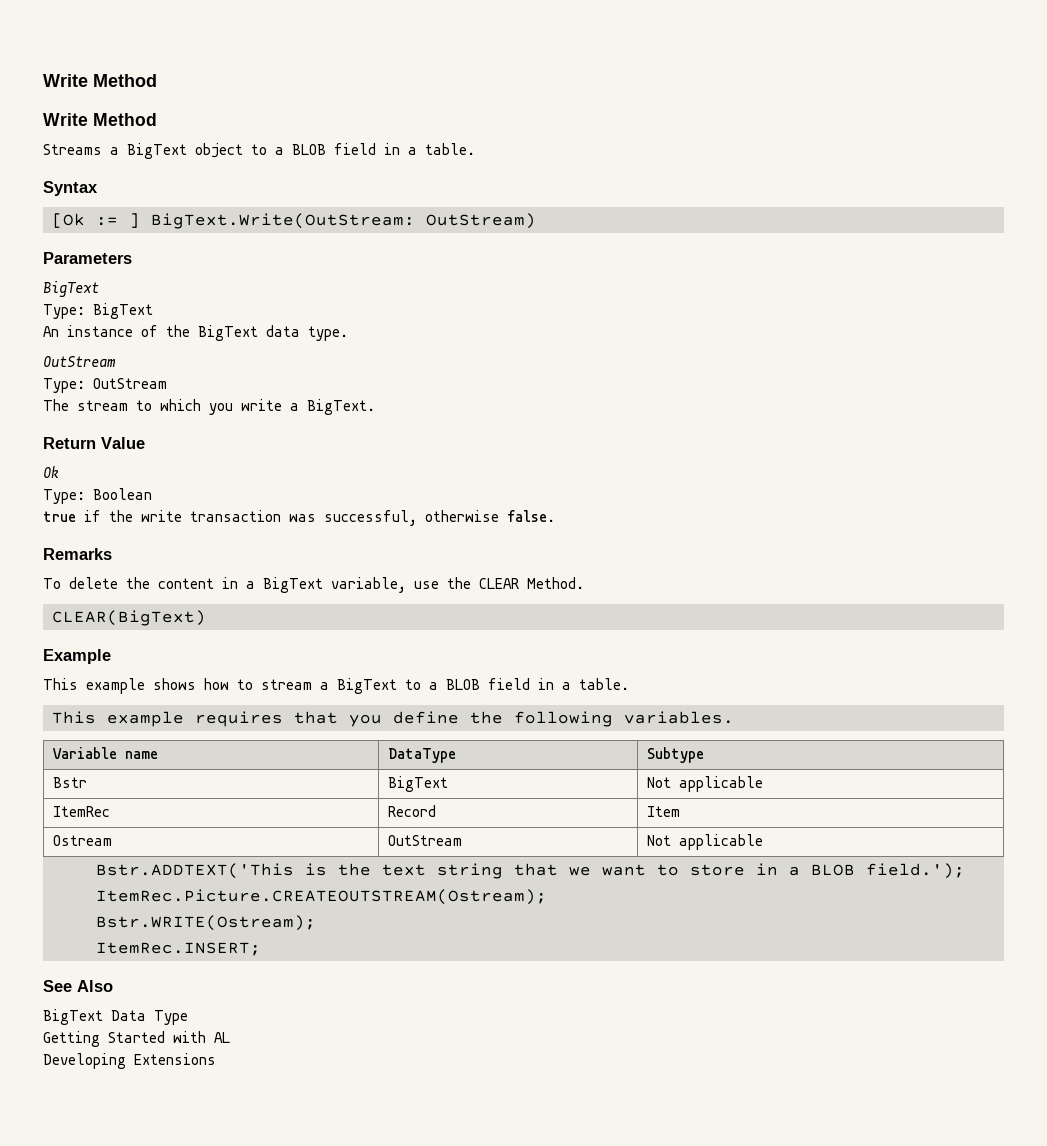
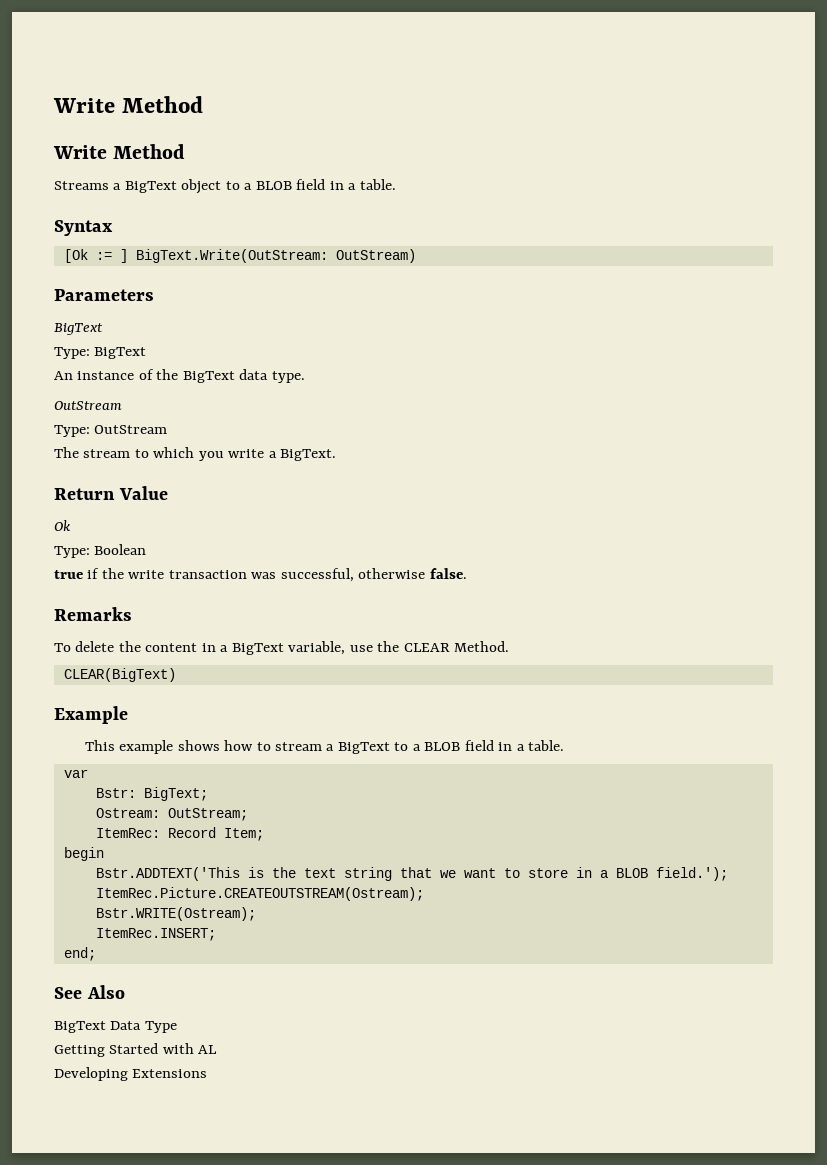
- This example requires that you define the following variables.
- Variable name | DataType | Subtype
- Bstr | BigText | Not applicable
- ItemRec | Record | Item
- Ostream | OutStream | Not applicable
+ var
+ Bstr: BigText;
+ Ostream: OutStream;
+ ItemRec: Record Item;
+ begin
+ end;

